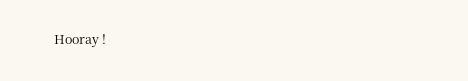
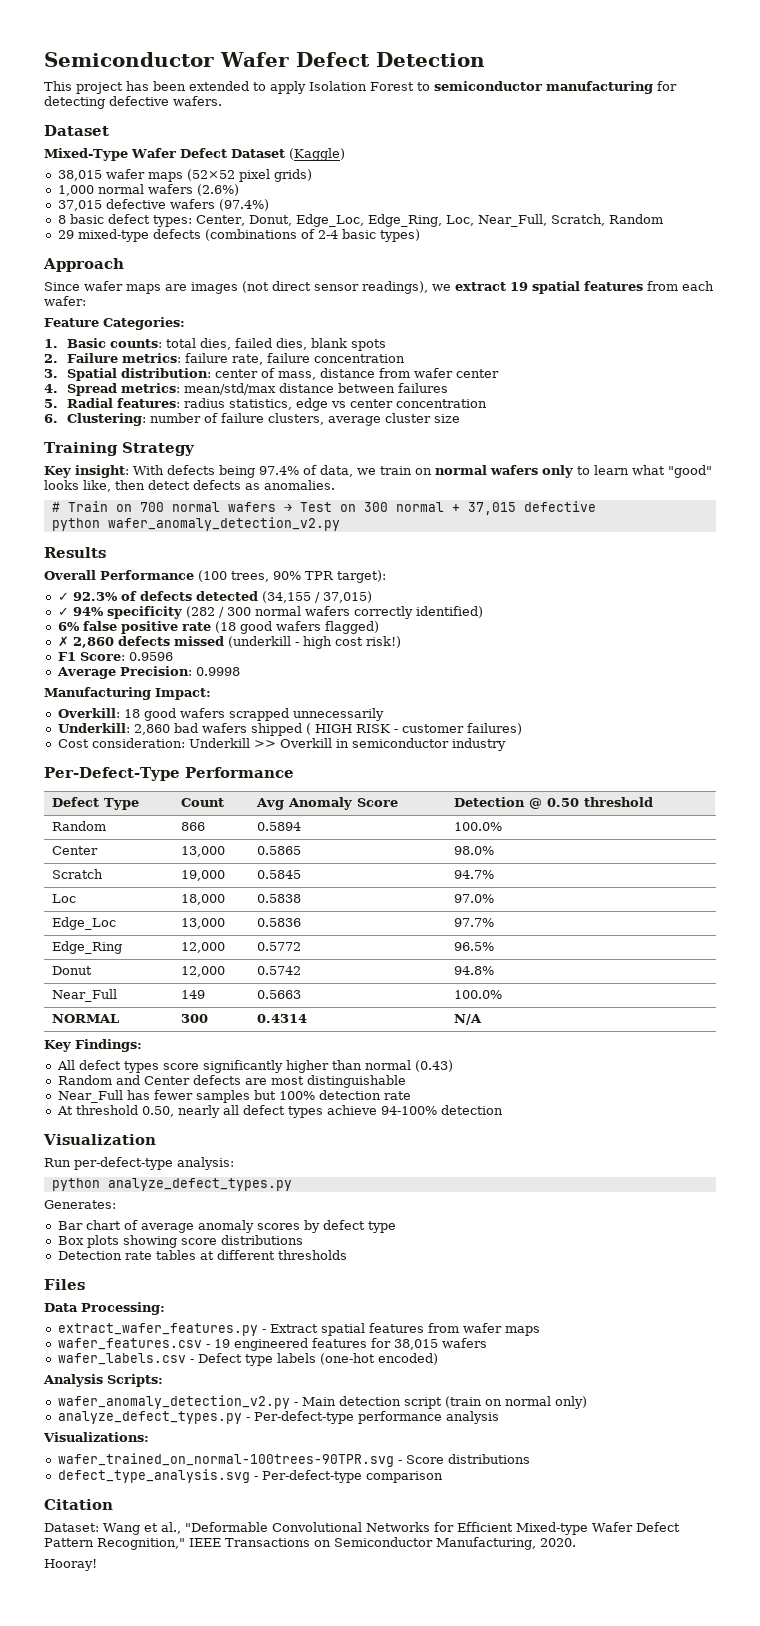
- Hooray !
+ Semiconductor Wafer Defect Detection
+ This project has been extended to apply Isolation Forest to semiconductor manufacturing for detecting defective wafers.
+ Dataset
+ Mixed-Type Wafer Defect Dataset (Kaggle)
+ 38,015 wafer maps (52×52 pixel grids)
+ 1,000 normal wafers (2.6%)
+ 37,015 defective wafers (97.4%)
+ 8 basic defect types: Center, Donut, Edge_Loc, Edge_Ring, Loc, Near_Full, Scratch, Random
+ 29 mixed-type defects (combinations of 2-4 basic types)
+ Approach
+ Since wafer maps are images (not direct sensor readings), we extract 19 spatial features from each wafer:
+ Feature Categories:
+ 1. Basic counts: total dies, failed dies, blank spots
+ 2. Failure metrics: failure rate, failure concentration
+ 3. Spatial distribution: center of mass, distance from wafer center
+ 4. Spread metrics: mean/std/max distance between failures
+ 5. Radial features: radius statistics, edge vs center concentration
+ 6. Clustering: number of failure clusters, average cluster size
+ Training Strategy
+ Key insight: With defects being 97.4% of data, we train on normal wafers only to learn what "good" looks like, then detect defects as anomalies.
+ # Train on 700 normal wafers → Test on 300 normal + 37,015 defective
+ python wafer_anomaly_detection_v2.py
+ Results
+ Overall Performance (100 trees, 90% TPR target):
+ ✓ 92.3% of defects detected (34,155 / 37,015)
+ ✓ 94% specificity (282 / 300 normal wafers correctly identified)
+ 6% false positive rate (18 good wafers flagged)
+ ✗ 2,860 defects missed (underkill - high cost risk!)
+ F1 Score: 0.9596
+ Average Precision: 0.9998
+ Manufacturing Impact:
+ Overkill: 18 good wafers scrapped unnecessarily
+ Underkill: 2,860 bad wafers shipped ( HIGH RISK - customer failures)
+ Cost consideration: Underkill >> Overkill in semiconductor industry
+ Per-Defect-Type Performance
+ Defect Type | Count | Avg Anomaly Score | Detection @ 0.50 threshold
+ Random | 866 | 0.5894 | 100.0%
+ Center | 13,000 | 0.5865 | 98.0%
+ Scratch | 19,000 | 0.5845 | 94.7%
+ Loc | 18,000 | 0.5838 | 97.0%
+ Edge_Loc | 13,000 | 0.5836 | 97.7%
+ Edge_Ring | 12,000 | 0.5772 | 96.5%
+ Donut | 12,000 | 0.5742 | 94.8%
+ Near_Full | 149 | 0.5663 | 100.0%
+ NORMAL | 300 | 0.4314 | N/A
+ Key Findings:
+ All defect types score significantly higher than normal (0.43)
+ Random and Center defects are most distinguishable
+ Near_Full has fewer samples but 100% detection rate
+ At threshold 0.50, nearly all defect types achieve 94-100% detection
+ Visualization
+ Run per-defect-type analysis:
+ python analyze_defect_types.py
+ Generates:
+ Bar chart of average anomaly scores by defect type
+ Box plots showing score distributions
+ Detection rate tables at different thresholds
+ Files
+ Data Processing:
+ extract_wafer_features.py - Extract spatial features from wafer maps
+ wafer_features.csv - 19 engineered features for 38,015 wafers
+ wafer_labels.csv - Defect type labels (one-hot encoded)
+ Analysis Scripts:
+ wafer_anomaly_detection_v2.py - Main detection script (train on normal only)
+ analyze_defect_types.py - Per-defect-type performance analysis
+ Visualizations:
+ wafer_trained_on_normal-100trees-90TPR.svg - Score distributions
+ defect_type_analysis.svg - Per-defect-type comparison
+ Citation
+ Dataset: Wang et al., "Deformable Convolutional Networks for Efficient Mixed-type Wafer Defect Pattern Recognition," IEEE Transactions on Semiconductor Manufacturing, 2020.
+ Hooray!

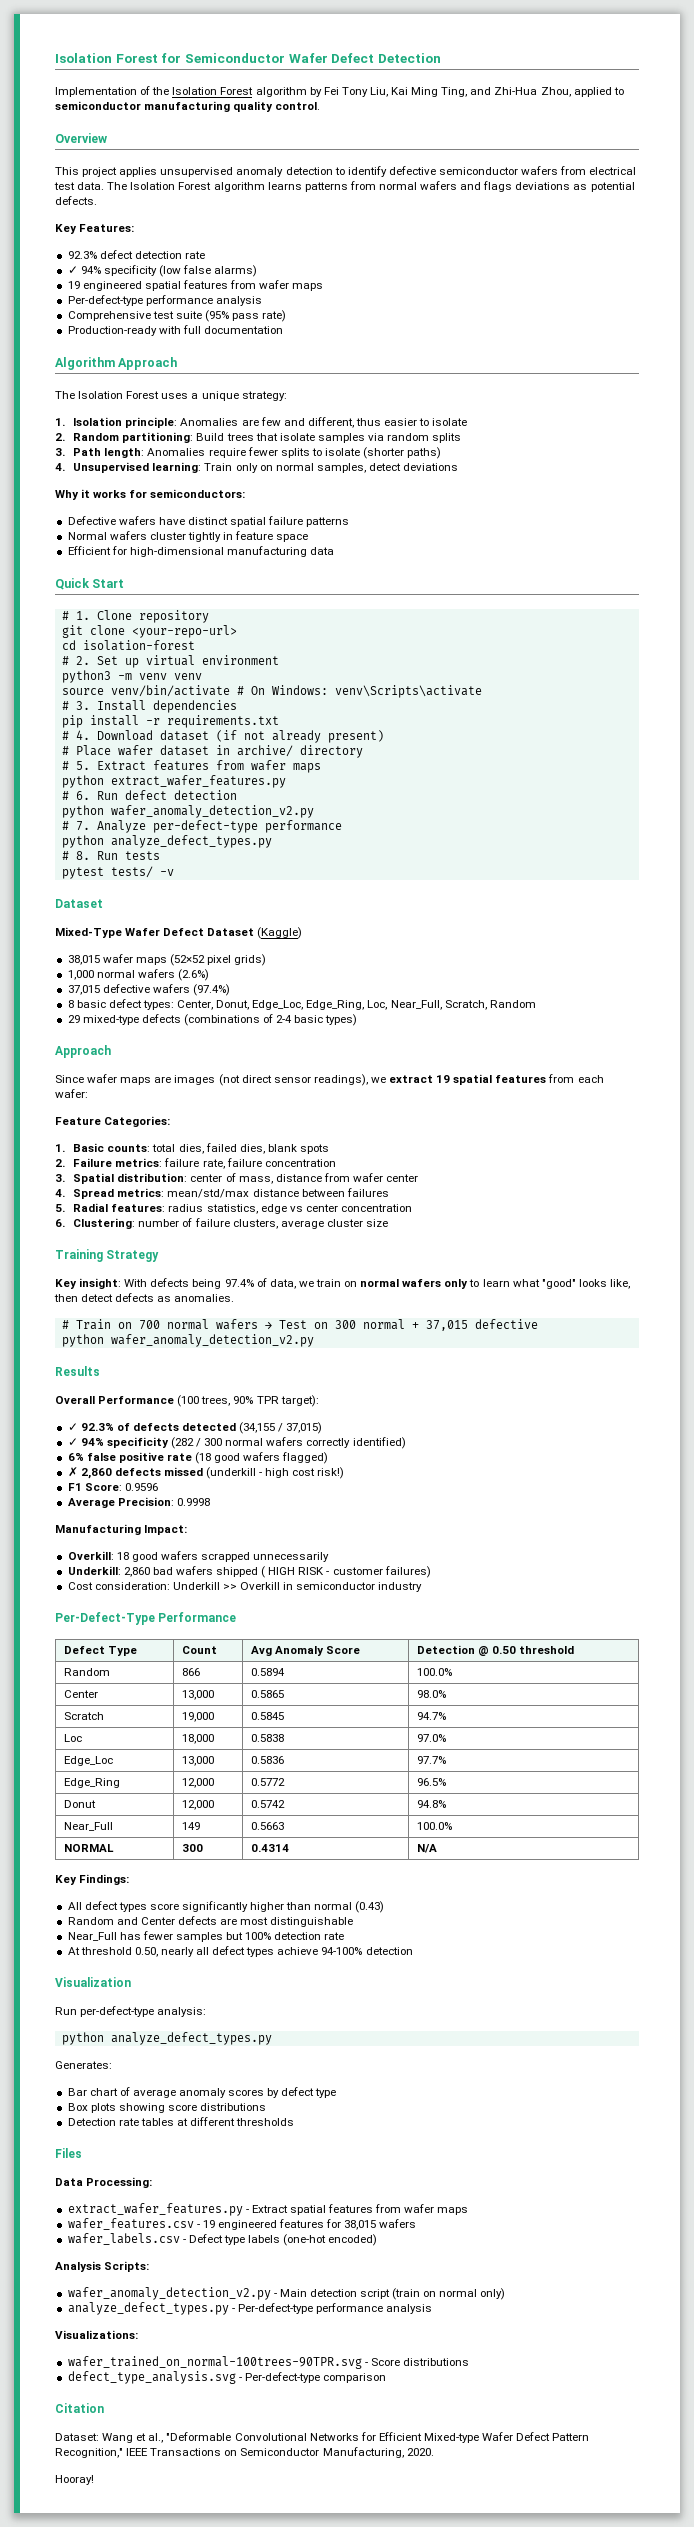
- Semiconductor Wafer Defect Detection
+ Isolation Forest for Semiconductor Wafer Defect Detection
- This project has been extended to apply Isolation Forest to semiconductor manufacturing for detecting defective wafers.
+ Implementation of the Isolation Forest algorithm by Fei Tony Liu, Kai Ming Ting, and Zhi-Hua Zhou, applied to semiconductor manufacturing quality control.
+ Overview
+ This project applies unsupervised anomaly detection to identify defective semiconductor wafers from electrical test data. The Isolation Forest algorithm learns patterns from normal wafers and flags deviations as potential defects.
+ Key Features:
+ 92.3% defect detection rate
+ ✓ 94% specificity (low false alarms)
+ 19 engineered spatial features from wafer maps
+ Per-defect-type performance analysis
+ Comprehensive test suite (95% pass rate)
+ Production-ready with full documentation
+ Algorithm Approach
+ The Isolation Forest uses a unique strategy:
+ 1. Isolation principle: Anomalies are few and different, thus easier to isolate
+ 2. Random partitioning: Build trees that isolate samples via random splits
+ 3. Path length: Anomalies require fewer splits to isolate (shorter paths)
+ 4. Unsupervised learning: Train only on normal samples, detect deviations
+ Why it works for semiconductors:
+ Defective wafers have distinct spatial failure patterns
+ Normal wafers cluster tightly in feature space
+ Efficient for high-dimensional manufacturing data
+ Quick Start
+ # 1. Clone repository
+ git clone <your-repo-url>
+ cd isolation-forest
+ # 2. Set up virtual environment
+ python3 -m venv venv
+ source venv/bin/activate # On Windows: venv\Scripts\activate
+ # 3. Install dependencies
+ pip install -r requirements.txt
+ # 4. Download dataset (if not already present)
+ # Place wafer dataset in archive/ directory
+ # 5. Extract features from wafer maps
+ python extract_wafer_features.py
+ # 6. Run defect detection
+ python wafer_anomaly_detection_v2.py
+ # 7. Analyze per-defect-type performance
+ python analyze_defect_types.py
+ # 8. Run tests
+ pytest tests/ -v

